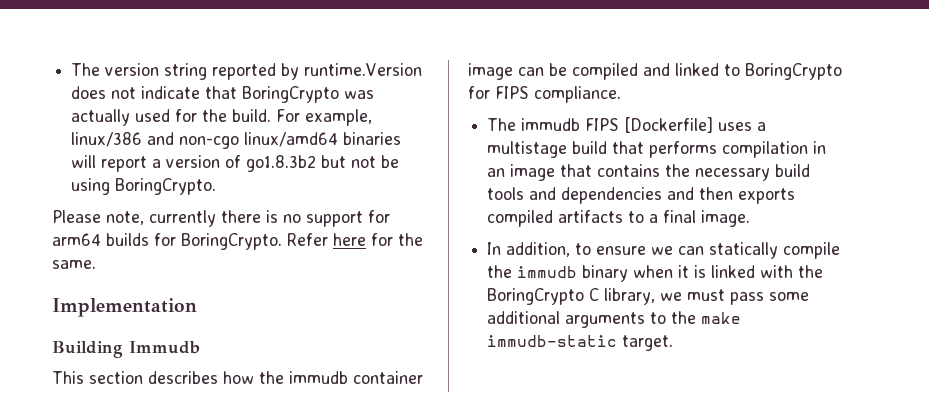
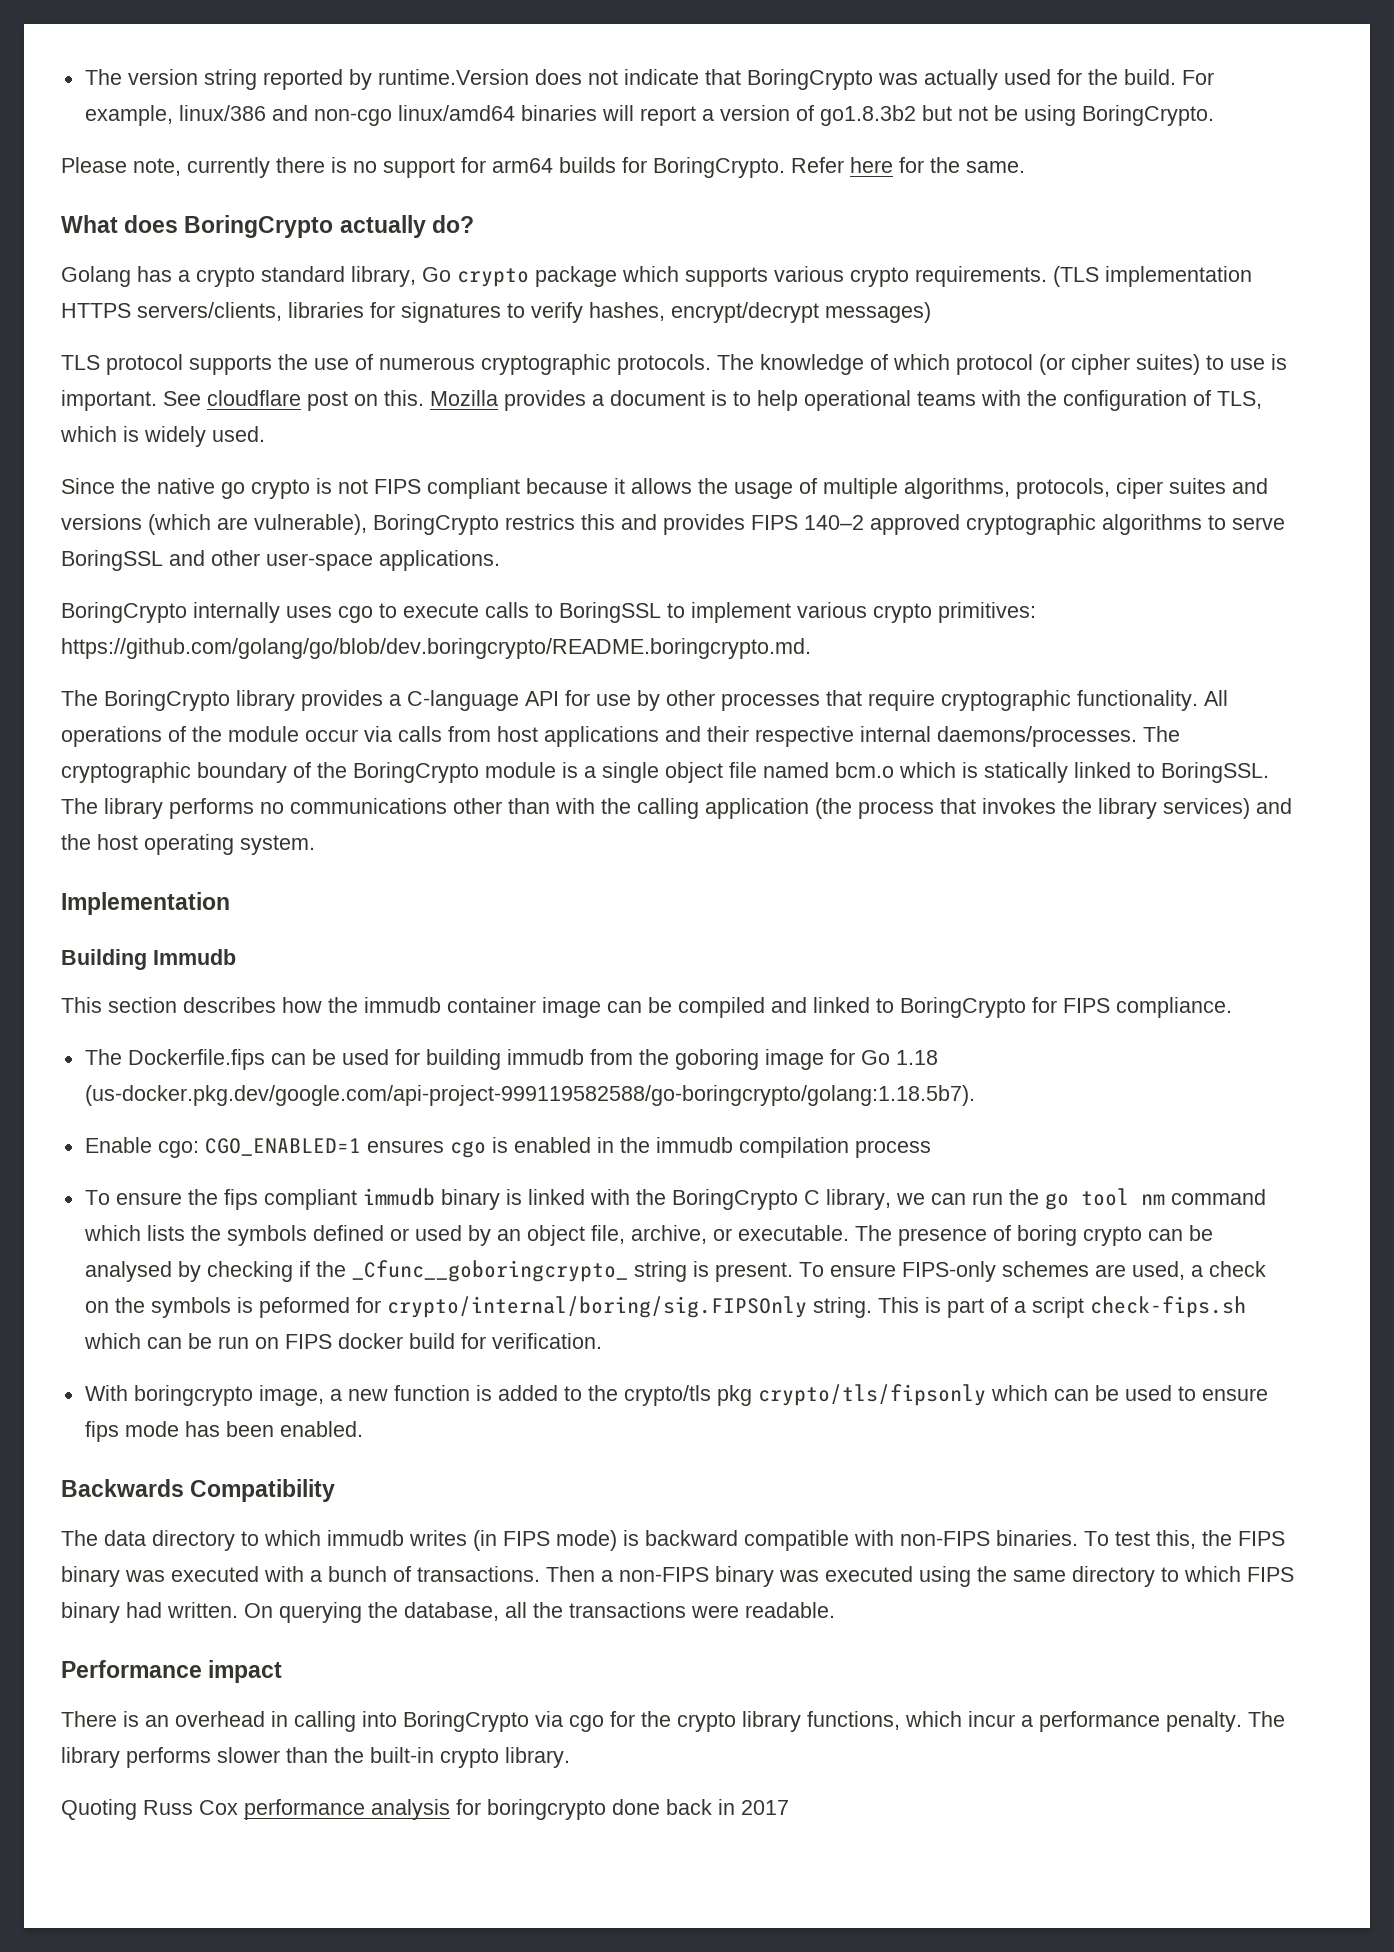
+ What does BoringCrypto actually do?
+ Golang has a crypto standard library, Go crypto package which supports various crypto requirements. (TLS implementation HTTPS servers/clients, libraries for signatures to verify hashes, encrypt/decrypt messages)
+ TLS protocol supports the use of numerous cryptographic protocols. The knowledge of which protocol (or cipher suites) to use is important. See cloudflare post on this. Mozilla provides a document is to help operational teams with the configuration of TLS, which is widely used.
+ Since the native go crypto is not FIPS compliant because it allows the usage of multiple algorithms, protocols, ciper suites and versions (which are vulnerable), BoringCrypto restrics this and provides FIPS 140–2 approved cryptographic algorithms to serve BoringSSL and other user-space applications.
+ BoringCrypto internally uses cgo to execute calls to BoringSSL to implement various crypto primitives: https://github.com/golang/go/blob/dev.boringcrypto/README.boringcrypto.md.
+ The BoringCrypto library provides a C-language API for use by other processes that require cryptographic functionality. All operations of the module occur via calls from host applications and their respective internal daemons/processes. The cryptographic boundary of the BoringCrypto module is a single object file named bcm.o which is statically linked to BoringSSL. The library performs no communications other than with the calling application (the process that invokes the library services) and the host operating system.
- The immudb FIPS [Dockerfile] uses a multistage build that performs compilation in an image that contains the necessary build tools and dependencies and then exports compiled artifacts to a final image.
- In addition, to ensure we can statically compile the immudb binary when it is linked with the BoringCrypto C library, we must pass some additional arguments to the make immudb-static target.
+ The Dockerfile.fips can be used for building immudb from the goboring image for Go 1.18 (us-docker.pkg.dev/google.com/api-project-999119582588/go-boringcrypto/golang:1.18.5b7).
+ Enable cgo: CGO_ENABLED=1 ensures cgo is enabled in the immudb compilation process
+ To ensure the fips compliant immudb binary is linked with the BoringCrypto C library, we can run the go tool nm command which lists the symbols defined or used by an object file, archive, or executable. The presence of boring crypto can be analysed by checking if the _Cfunc__goboringcrypto_ string is present. To ensure FIPS-only schemes are used, a check on the symbols is peformed for crypto/internal/boring/sig.FIPSOnly string. This is part of a script check-fips.sh which can be run on FIPS docker build for verification.
+ With boringcrypto image, a new function is added to the crypto/tls pkg crypto/tls/fipsonly which can be used to ensure fips mode has been enabled.
+ Backwards Compatibility
+ The data directory to which immudb writes (in FIPS mode) is backward compatible with non-FIPS binaries. To test this, the FIPS binary was executed with a bunch of transactions. Then a non-FIPS binary was executed using the same directory to which FIPS binary had written. On querying the database, all the transactions were readable.
+ Performance impact
+ There is an overhead in calling into BoringCrypto via cgo for the crypto library functions, which incur a performance penalty. The library performs slower than the built-in crypto library.
+ Quoting Russ Cox performance analysis for boringcrypto done back in 2017

